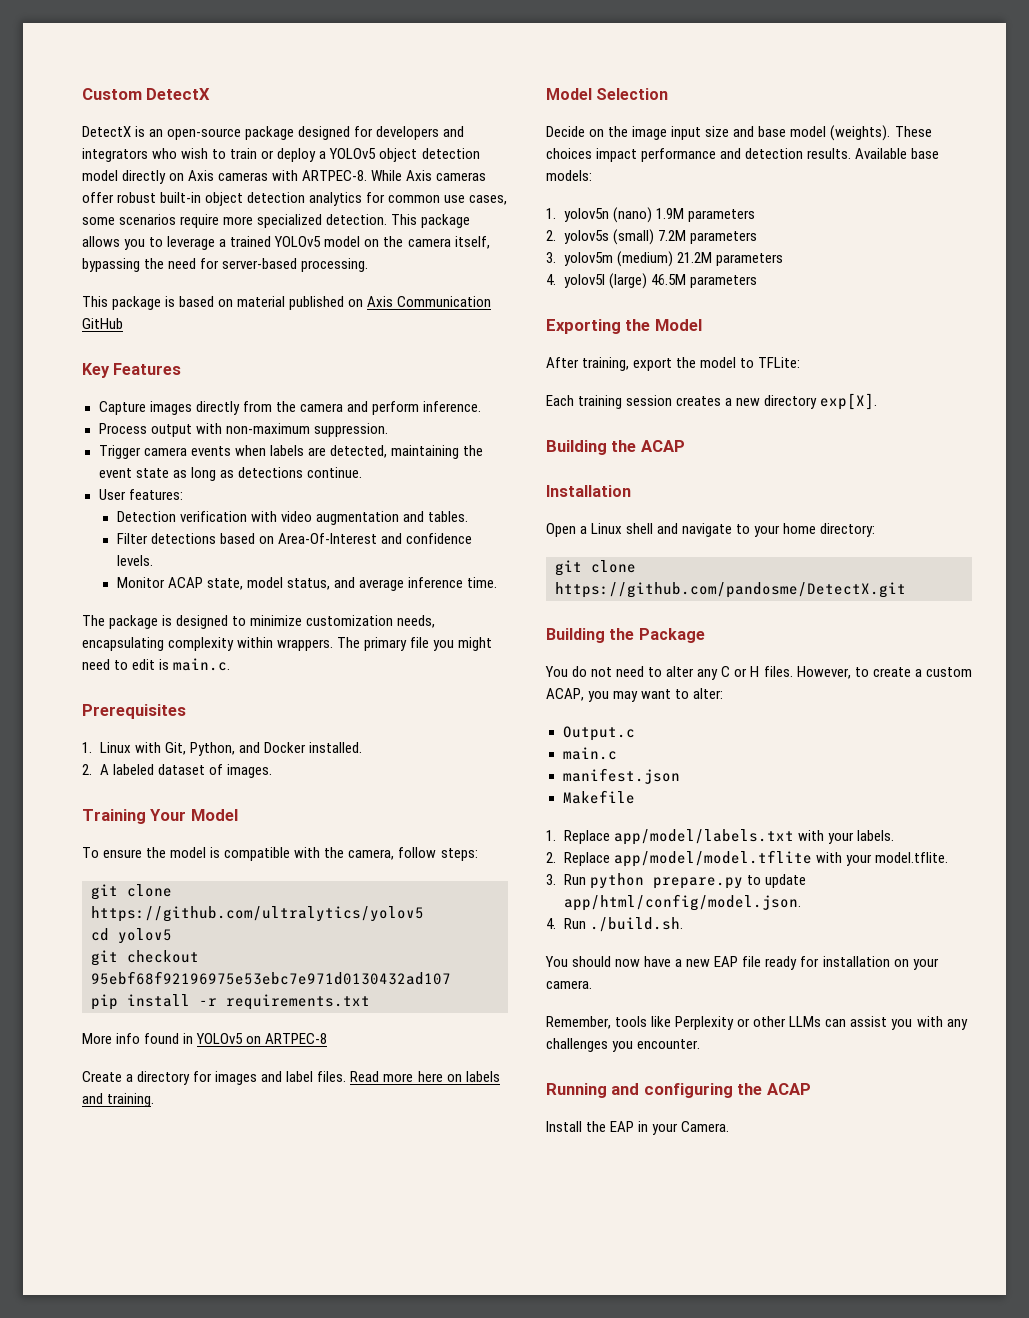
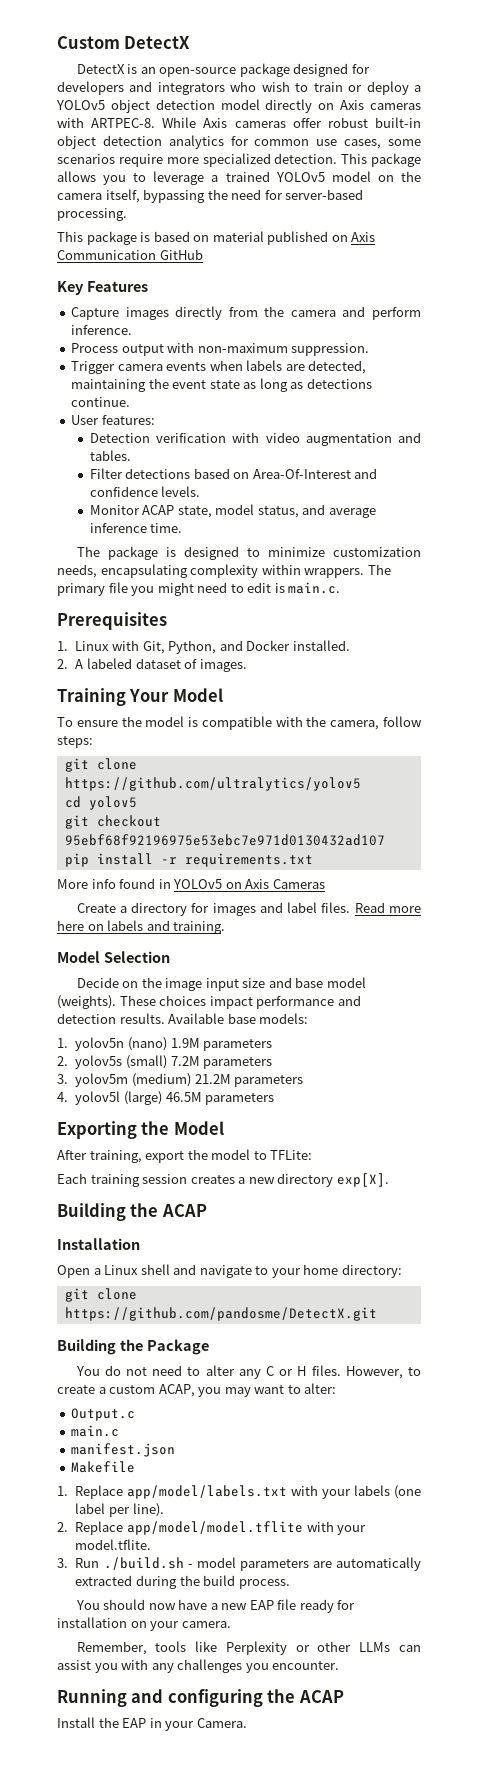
- More info found in YOLOv5 on ARTPEC-8
+ More info found in YOLOv5 on Axis Cameras
- 1. Replace app/model/labels.txt with your labels.
+ 1. Replace app/model/labels.txt with your labels (one label per line).
- 3. Run python prepare.py to update app/html/config/model.json.
- 4. Run ./build.sh.
+ 3. Run ./build.sh - model parameters are automatically extracted during the build process.

